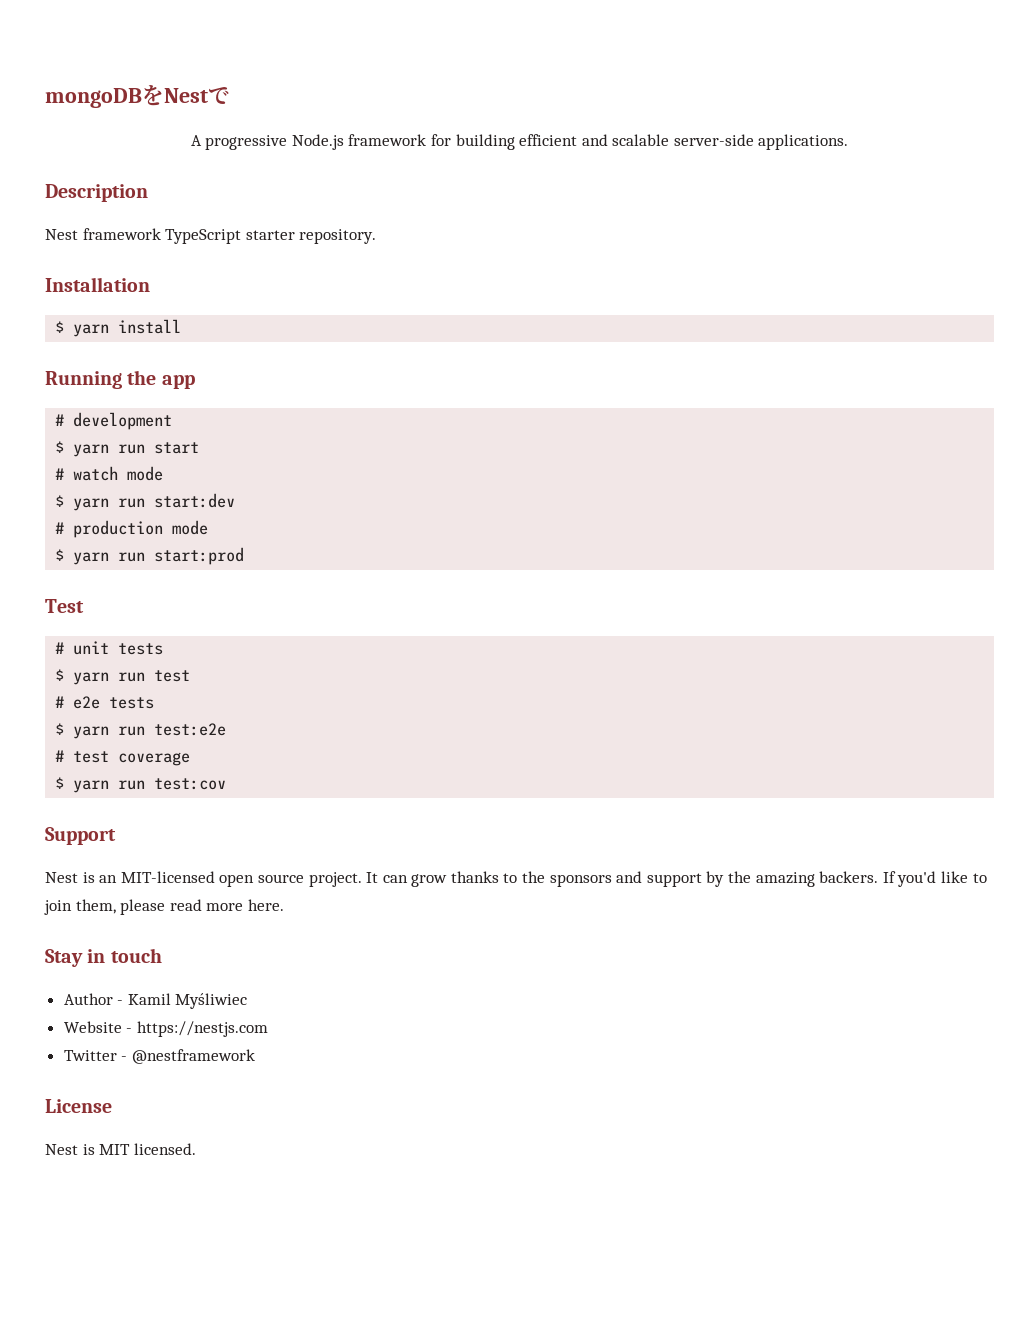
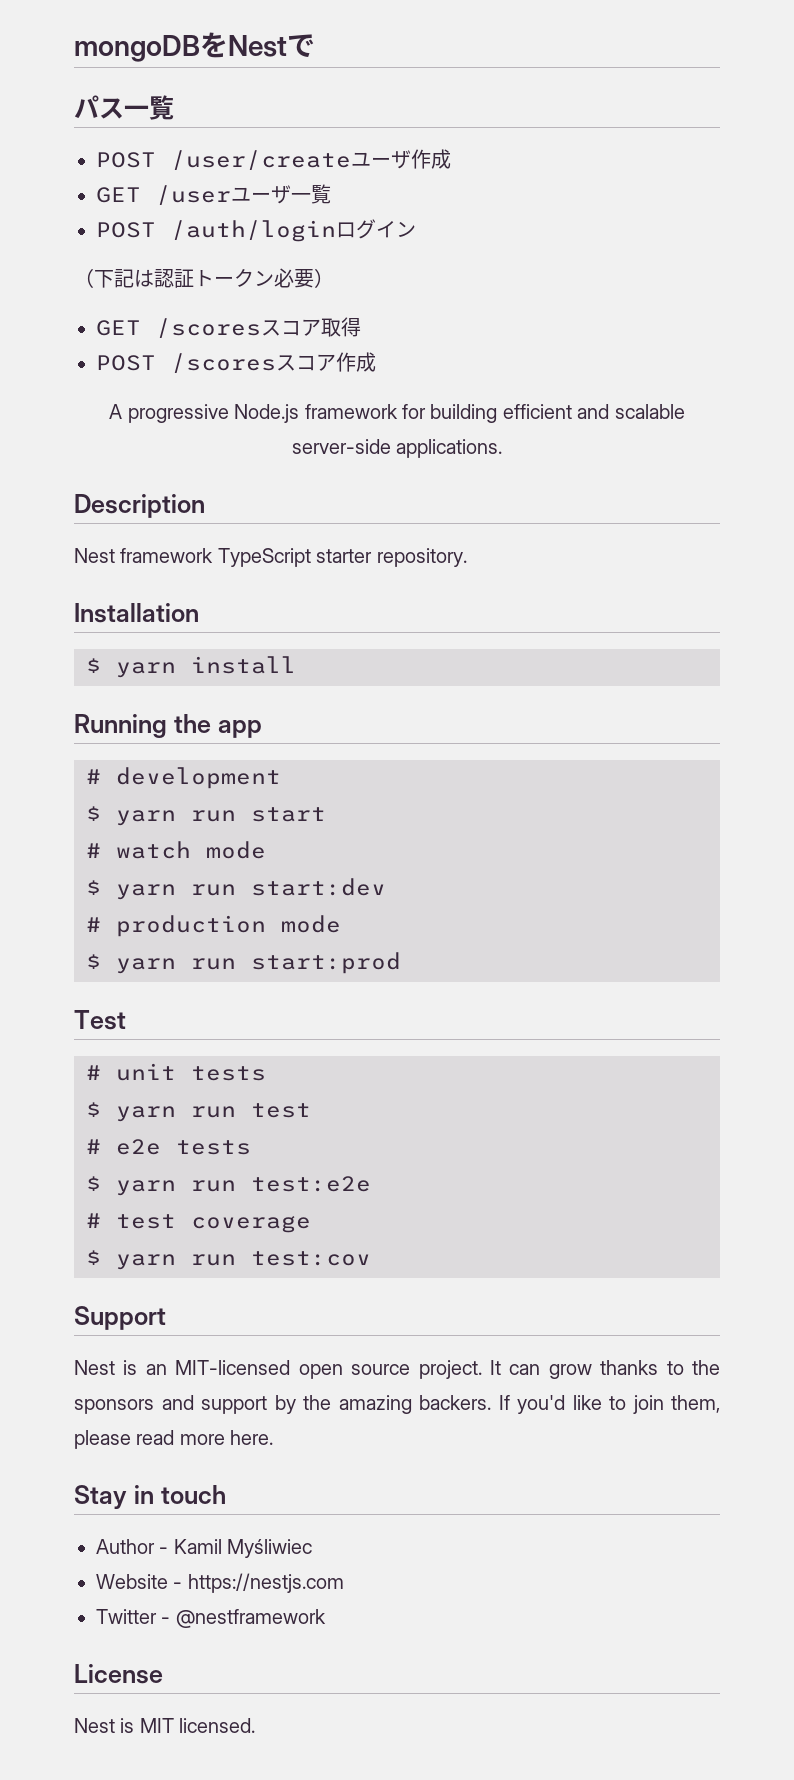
+ パス一覧
+ POST /user/createユーザ作成
+ GET /userユーザ一覧
+ POST /auth/loginログイン
+ （下記は認証トークン必要）
+ GET /scoresスコア取得
+ POST /scoresスコア作成

